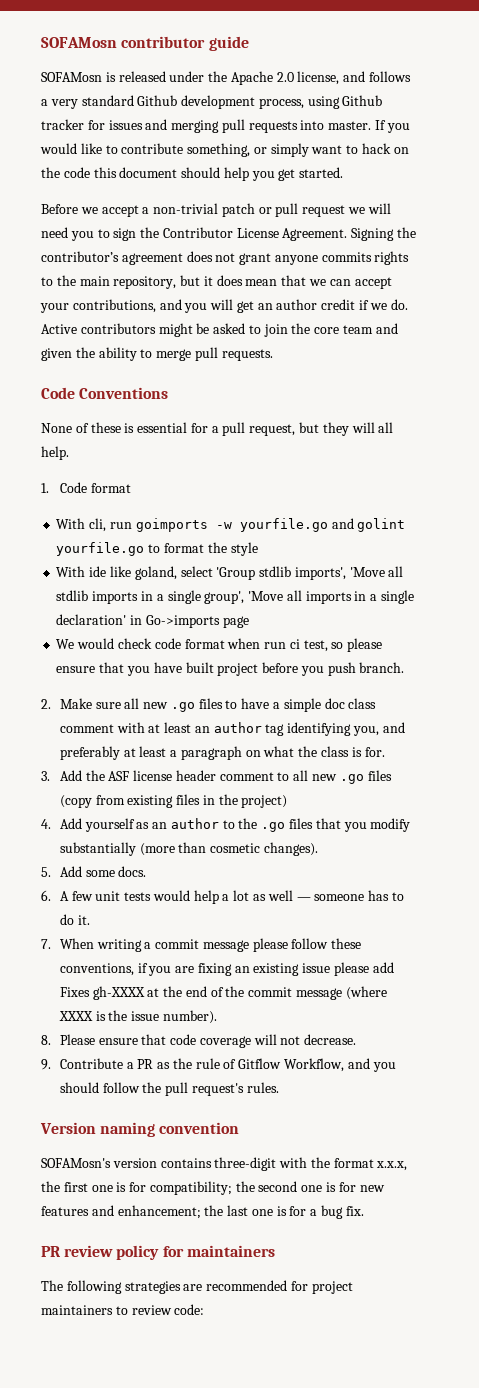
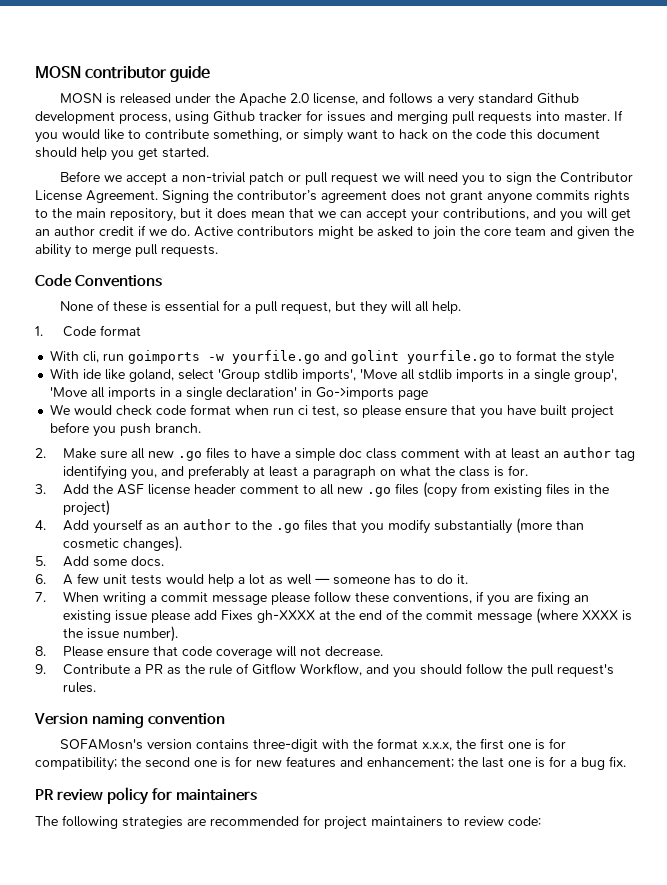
- SOFAMosn contributor guide
+ MOSN contributor guide
- SOFAMosn is released under the Apache 2.0 license, and follows a very standard Github development process, using Github tracker for issues and merging pull requests into master.
+ MOSN is released under the Apache 2.0 license, and follows a very standard Github development process, using Github tracker for issues and merging pull requests into master.

